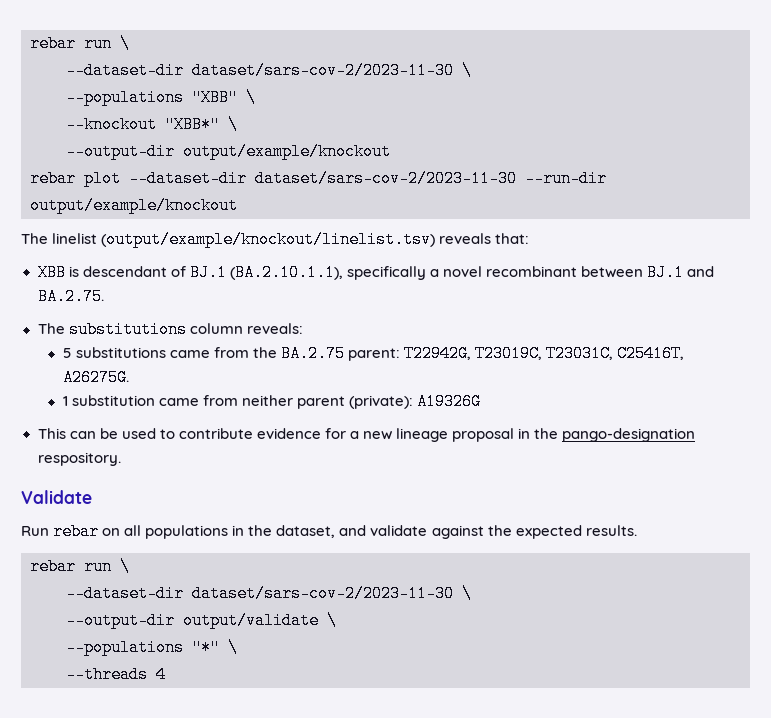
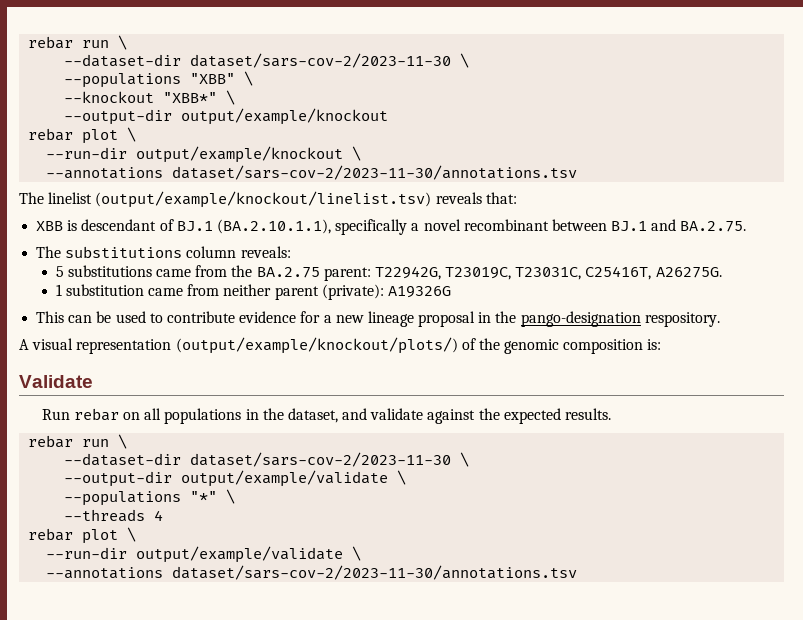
  --output-dir output/example/knockout
- rebar plot --dataset-dir dataset/sars-cov-2/2023-11-30 --run-dir output/example/knockout
+ rebar plot \
+ --run-dir output/example/knockout \
+ --annotations dataset/sars-cov-2/2023-11-30/annotations.tsv
+ A visual representation (output/example/knockout/plots/) of the genomic composition is:
- --output-dir output/validate \
+ --output-dir output/example/validate \
  --threads 4
+ rebar plot \
+ --run-dir output/example/validate \
+ --annotations dataset/sars-cov-2/2023-11-30/annotations.tsv

